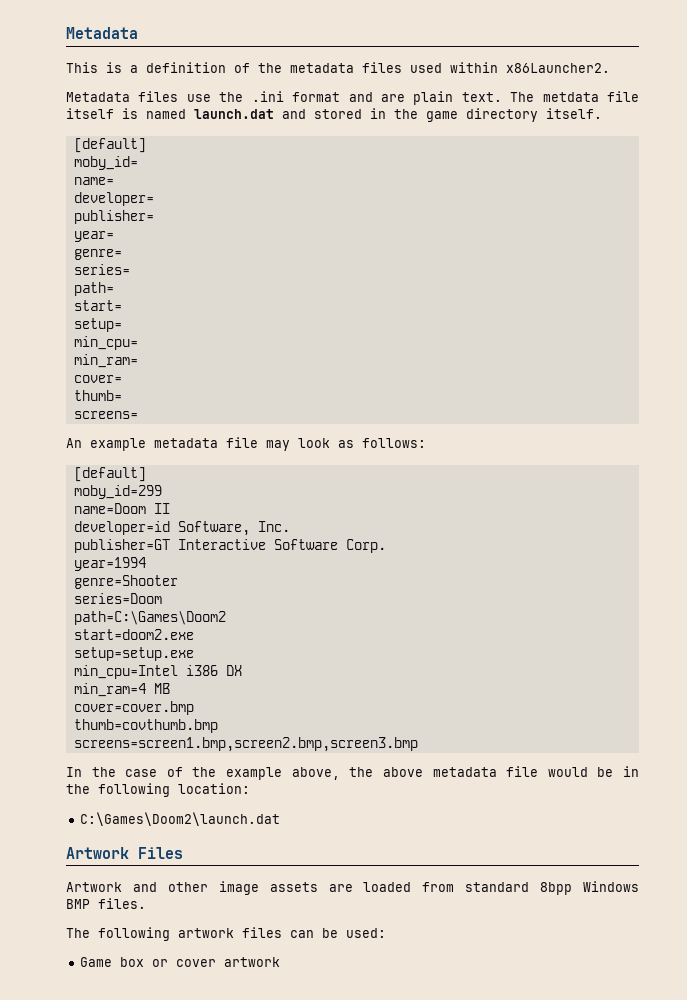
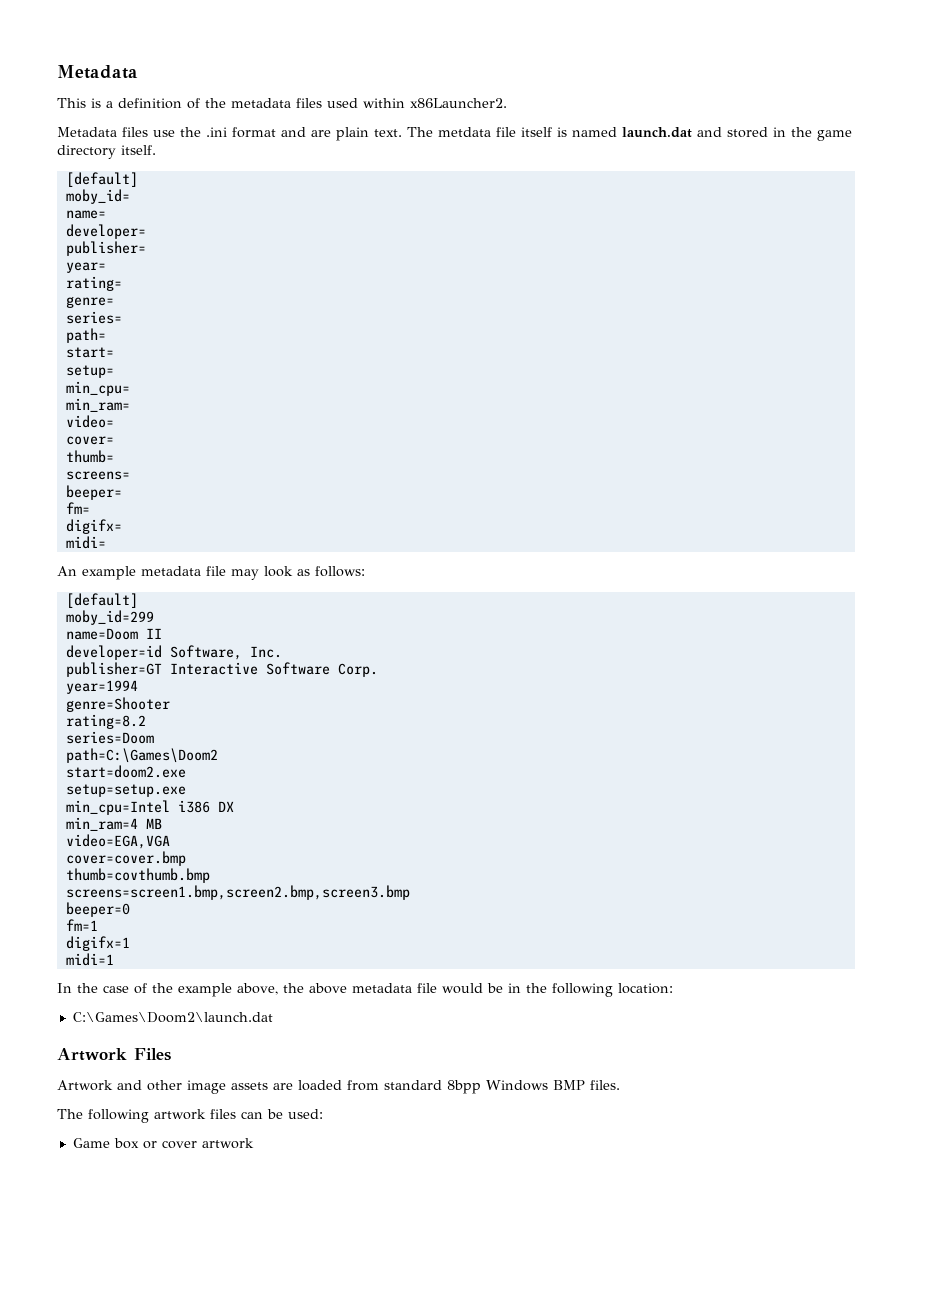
+ rating=
+ video=
+ beeper=
+ fm=
+ digifx=
+ midi=
+ rating=8.2
+ video=EGA,VGA
+ beeper=0
+ fm=1
+ digifx=1
+ midi=1

